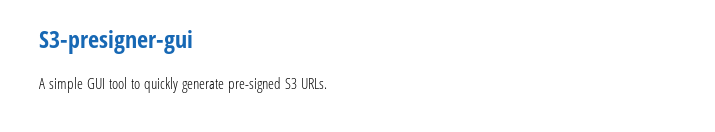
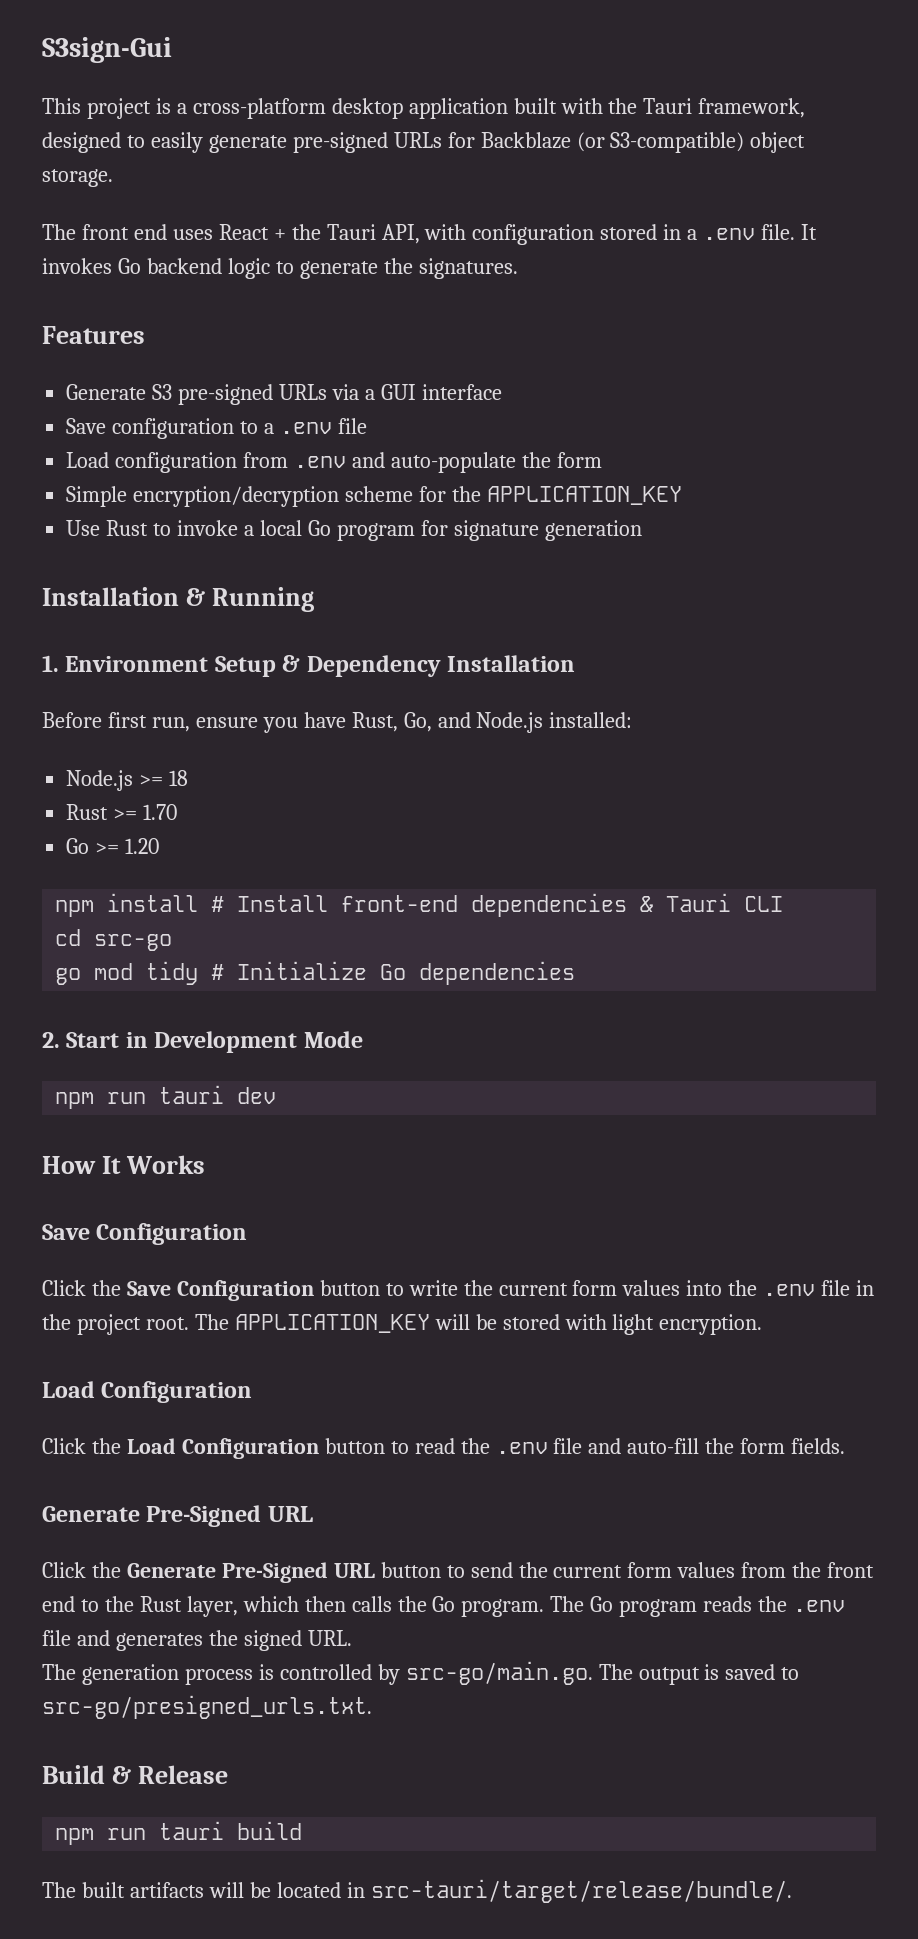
- S3-presigner-gui
- A simple GUI tool to quickly generate pre-signed S3 URLs.
+ S3sign-Gui
+ This project is a cross-platform desktop application built with the Tauri framework, designed to easily generate pre-signed URLs for Backblaze (or S3-compatible) object storage.
+ The front end uses React + the Tauri API, with configuration stored in a .env file. It invokes Go backend logic to generate the signatures.
+ Features
+ Generate S3 pre-signed URLs via a GUI interface
+ Save configuration to a .env file
+ Load configuration from .env and auto-populate the form
+ Simple encryption/decryption scheme for the APPLICATION_KEY
+ Use Rust to invoke a local Go program for signature generation
+ Installation & Running
+ 1. Environment Setup & Dependency Installation
+ Before first run, ensure you have Rust, Go, and Node.js installed:
+ Node.js >= 18
+ Rust >= 1.70
+ Go >= 1.20
+ npm install # Install front-end dependencies & Tauri CLI
+ cd src-go
+ go mod tidy # Initialize Go dependencies
+ 2. Start in Development Mode
+ npm run tauri dev
+ How It Works
+ Save Configuration
+ Click the Save Configuration button to write the current form values into the .env file in the project root. The APPLICATION_KEY will be stored with light encryption.
+ Load Configuration
+ Click the Load Configuration button to read the .env file and auto-fill the form fields.
+ Generate Pre-Signed URL
+ Click the Generate Pre-Signed URL button to send the current form values from the front end to the Rust layer, which then calls the Go program. The Go program reads the .env file and generates the signed URL.
+ The generation process is controlled by src-go/main.go. The output is saved to src-go/presigned_urls.txt.
+ Build & Release
+ npm run tauri build
+ The built artifacts will be located in src-tauri/target/release/bundle/.

